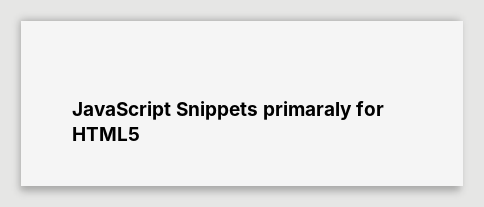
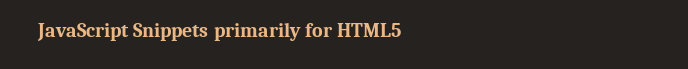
- JavaScript Snippets primaraly for HTML5
+ JavaScript Snippets primarily for HTML5

